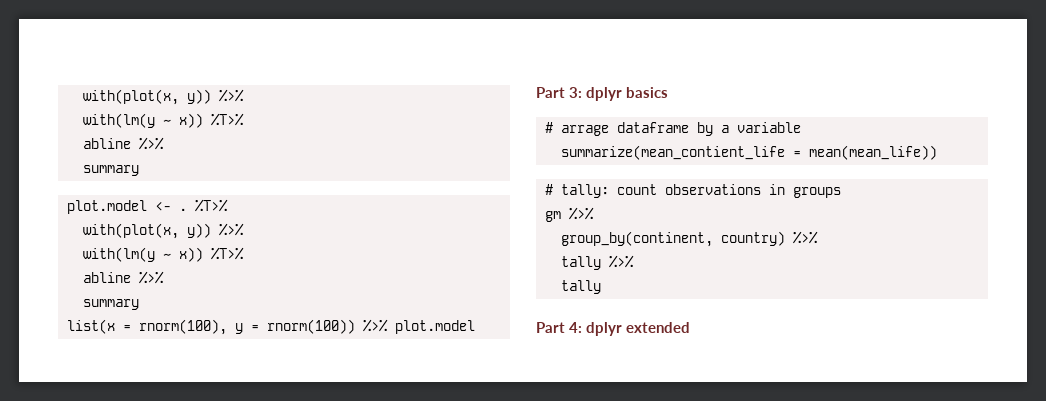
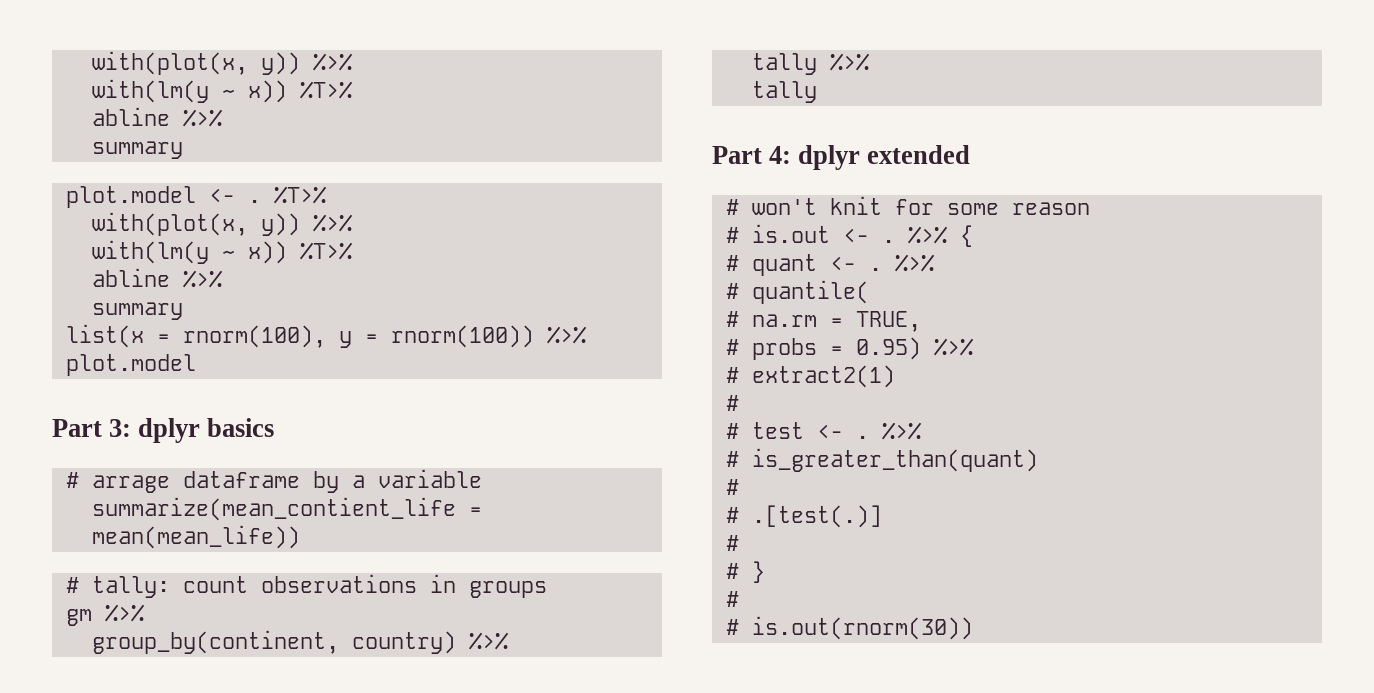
+ # won't knit for some reason
+ # is.out <- . %>% {
+ # quant <- . %>%
+ # quantile(
+ # na.rm = TRUE,
+ # probs = 0.95) %>%
+ # extract2(1)
+ #
+ # test <- . %>%
+ # is_greater_than(quant)
+ #
+ # .[test(.)]
+ #
+ # }
+ #
+ # is.out(rnorm(30))

